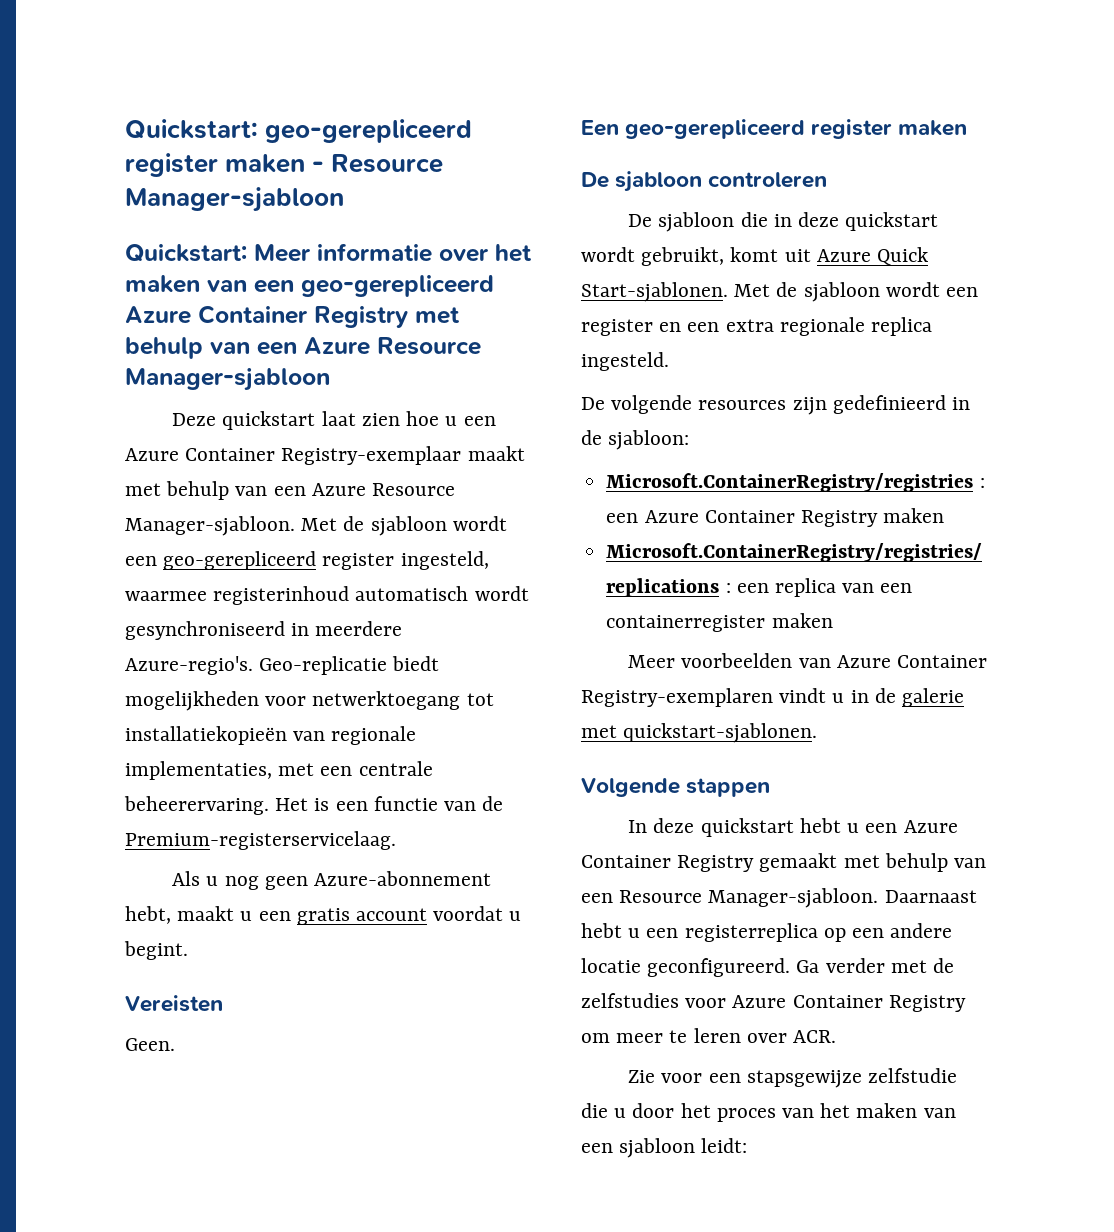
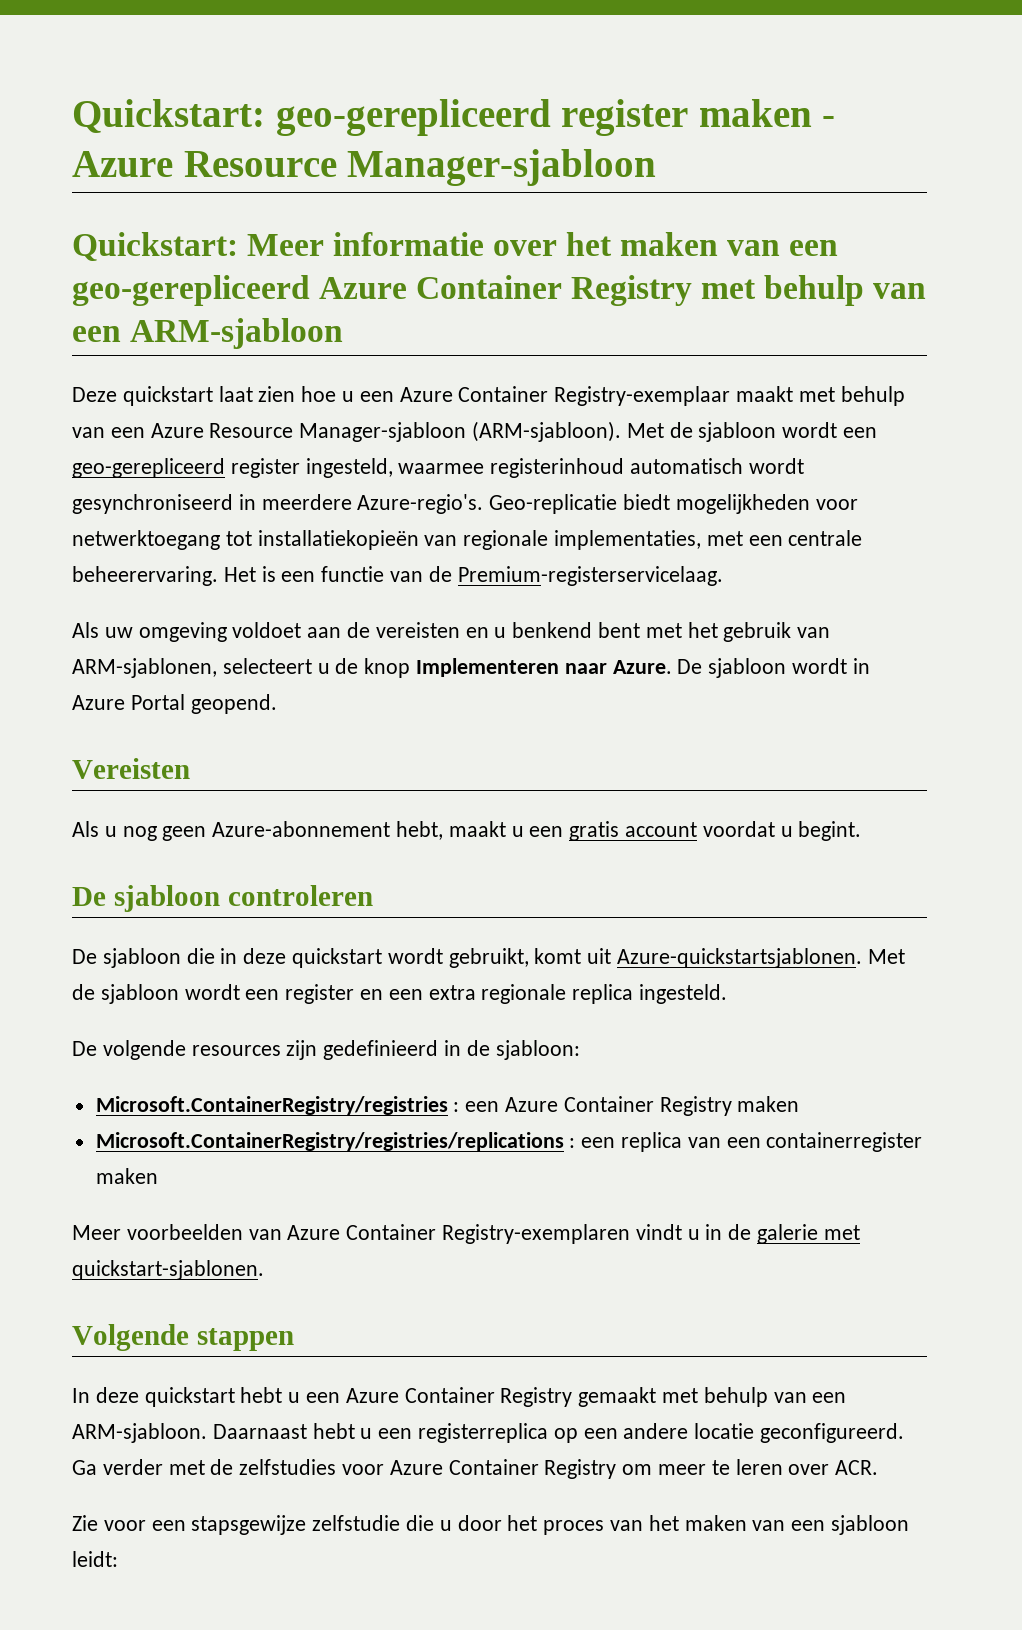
- Quickstart: geo-gerepliceerd register maken - Resource Manager-sjabloon
+ Quickstart: geo-gerepliceerd register maken - Azure Resource Manager-sjabloon
- Quickstart: Meer informatie over het maken van een geo-gerepliceerd Azure Container Registry met behulp van een Azure Resource Manager-sjabloon
+ Quickstart: Meer informatie over het maken van een geo-gerepliceerd Azure Container Registry met behulp van een ARM-sjabloon
- Deze quickstart laat zien hoe u een Azure Container Registry-exemplaar maakt met behulp van een Azure Resource Manager-sjabloon.
+ Deze quickstart laat zien hoe u een Azure Container Registry-exemplaar maakt met behulp van een Azure Resource Manager-sjabloon (ARM-sjabloon).
+ Als uw omgeving voldoet aan de vereisten en u benkend bent met het gebruik van ARM-sjablonen, selecteert u de knop Implementeren naar Azure. De sjabloon wordt in Azure Portal geopend.
+ Vereisten
- Vereisten
- Geen.
- Een geo-gerepliceerd register maken
- De sjabloon die in deze quickstart wordt gebruikt, komt uit Azure Quick Start-sjablonen.
+ De sjabloon die in deze quickstart wordt gebruikt, komt uit Azure-quickstartsjablonen.
- In deze quickstart hebt u een Azure Container Registry gemaakt met behulp van een Resource Manager-sjabloon.
+ In deze quickstart hebt u een Azure Container Registry gemaakt met behulp van een ARM-sjabloon.

